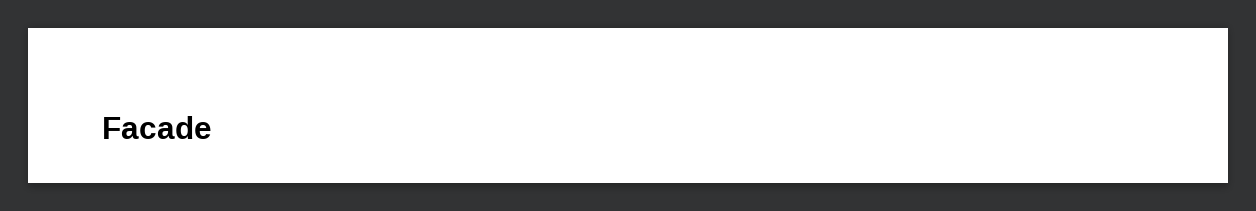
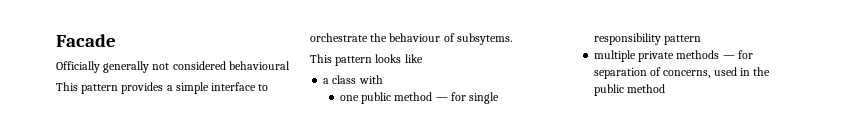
+ Officially generally not considered behavioural
+ This pattern provides a simple interface to orchestrate the behaviour of subsytems.
+ This pattern looks like
+ a class with
+ one public method — for single responsibility pattern
+ multiple private methods — for separation of concerns, used in the public method

